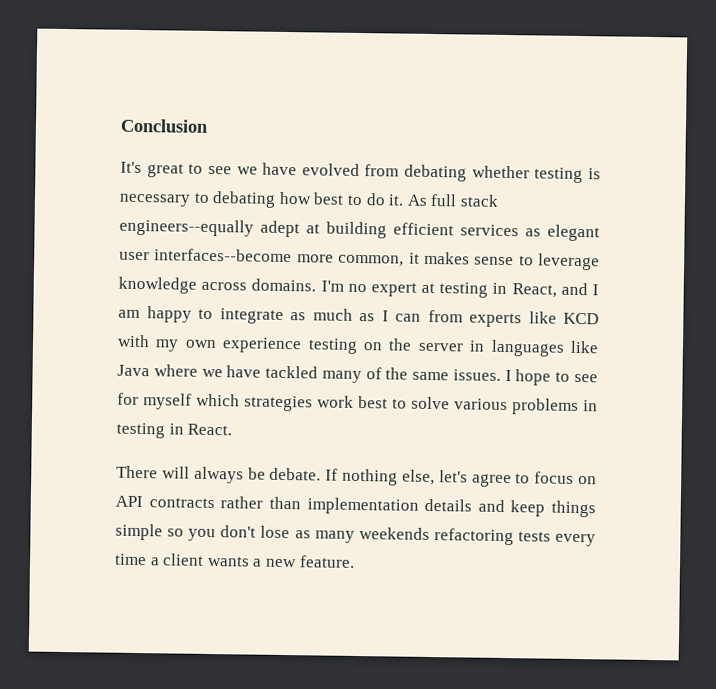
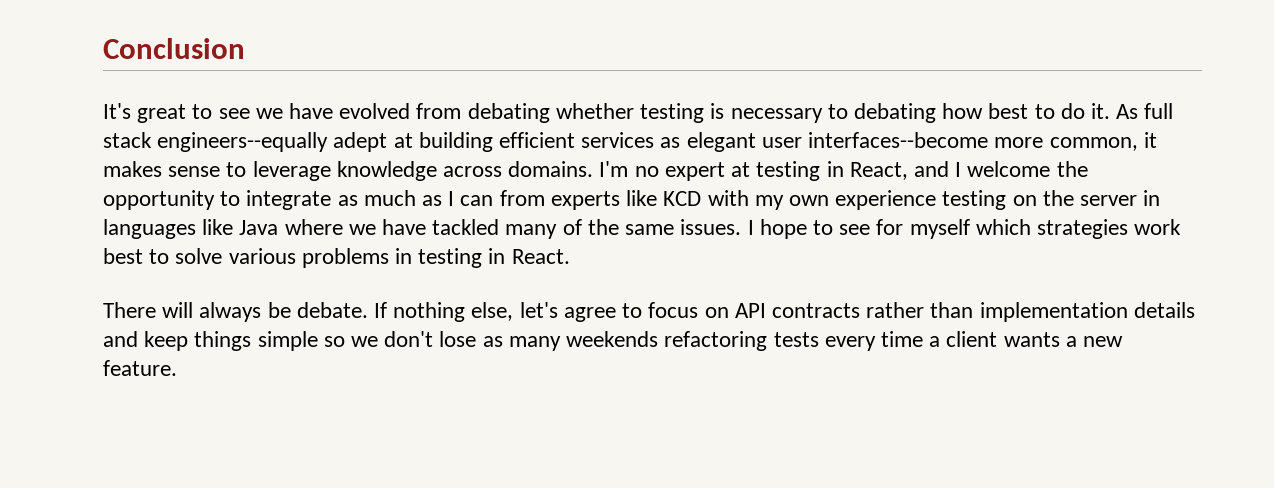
- I'm no expert at testing in React, and I am happy to integrate as much as I can from experts like KCD with my own experience testing on the server in languages like Java where we have tackled many of the same issues.
+ I'm no expert at testing in React, and I welcome the opportunity to integrate as much as I can from experts like KCD with my own experience testing on the server in languages like Java where we have tackled many of the same issues.
- If nothing else, let's agree to focus on API contracts rather than implementation details and keep things simple so you don't lose as many weekends refactoring tests every time a client wants a new feature.
+ If nothing else, let's agree to focus on API contracts rather than implementation details and keep things simple so we don't lose as many weekends refactoring tests every time a client wants a new feature.

